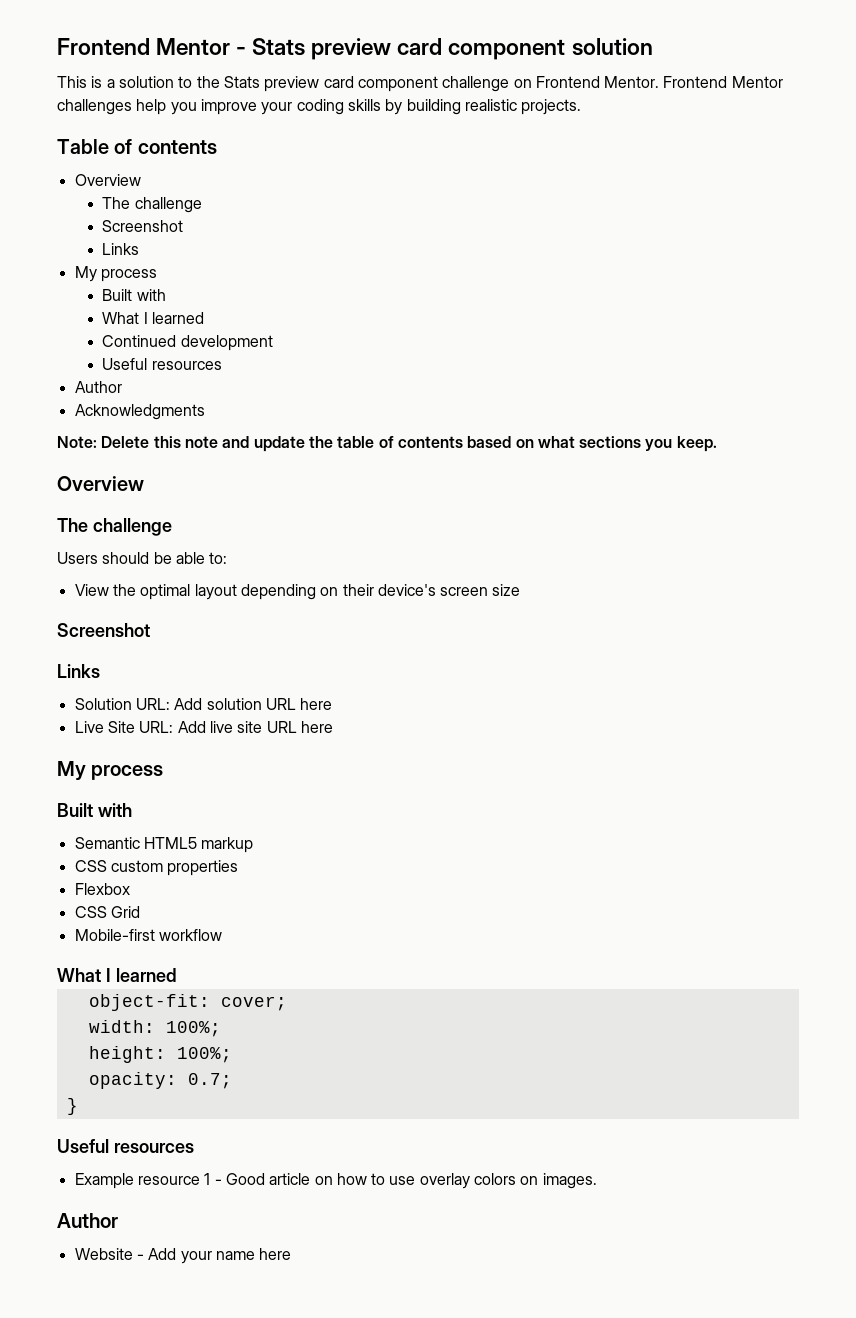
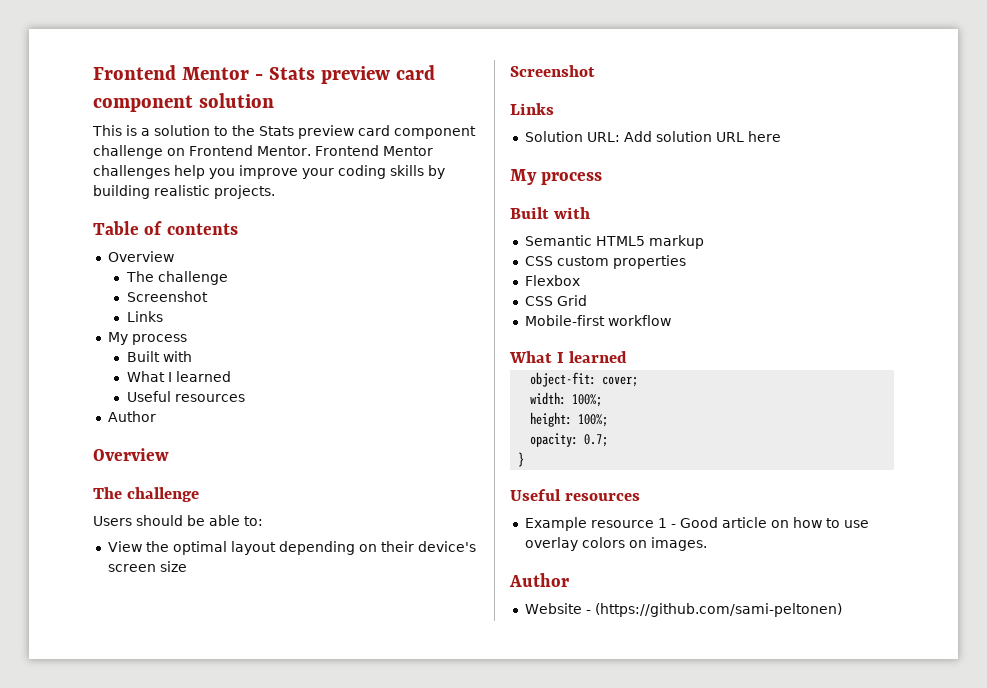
- Continued development
- Acknowledgments
- Note: Delete this note and update the table of contents based on what sections you keep.
- Live Site URL: Add live site URL here
- Website - Add your name here
+ Website - (https://github.com/sami-peltonen)

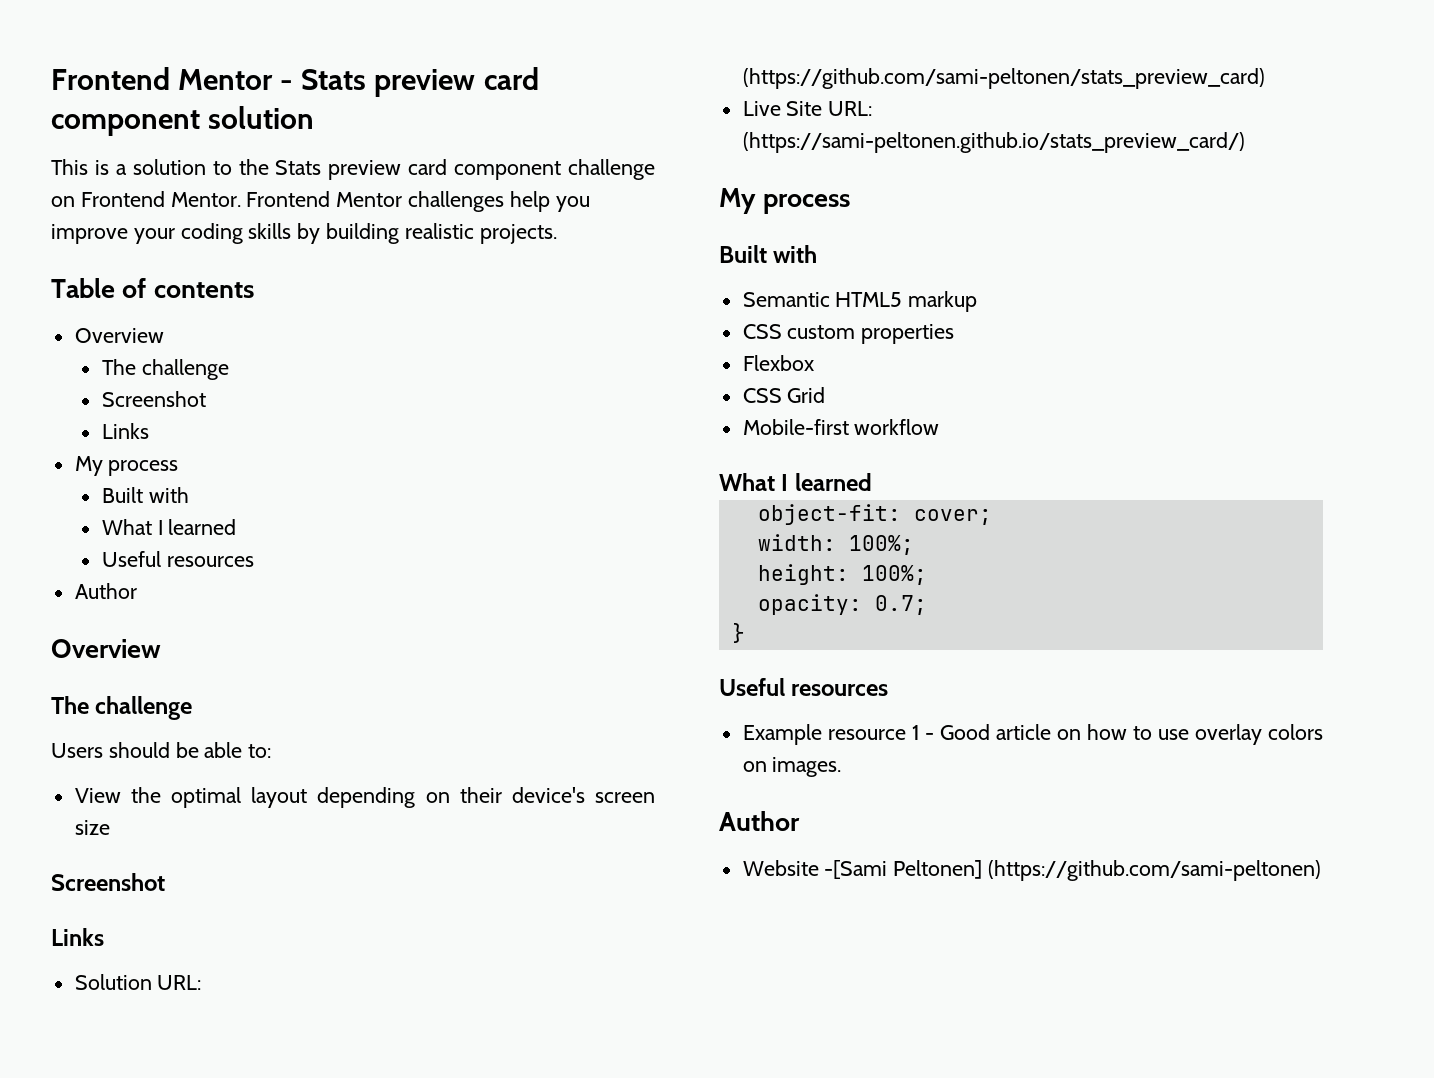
- Solution URL: Add solution URL here
+ Solution URL: (https://github.com/sami-peltonen/stats_preview_card)
+ Live Site URL: (https://sami-peltonen.github.io/stats_preview_card/)
- Website - (https://github.com/sami-peltonen)
+ Website -[Sami Peltonen] (https://github.com/sami-peltonen)

